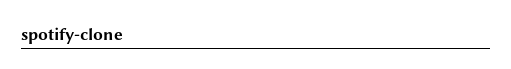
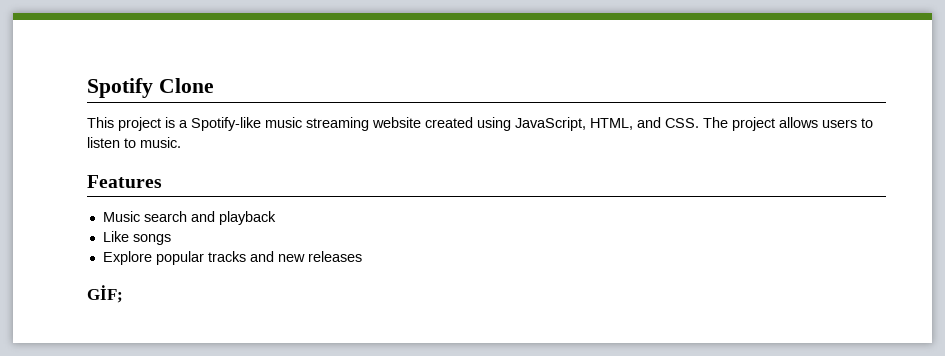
- spotify-clone
+ Spotify Clone
+ This project is a Spotify-like music streaming website created using JavaScript, HTML, and CSS. The project allows users to listen to music.
+ Features
+ Music search and playback
+ Like songs
+ Explore popular tracks and new releases
+ GİF;

